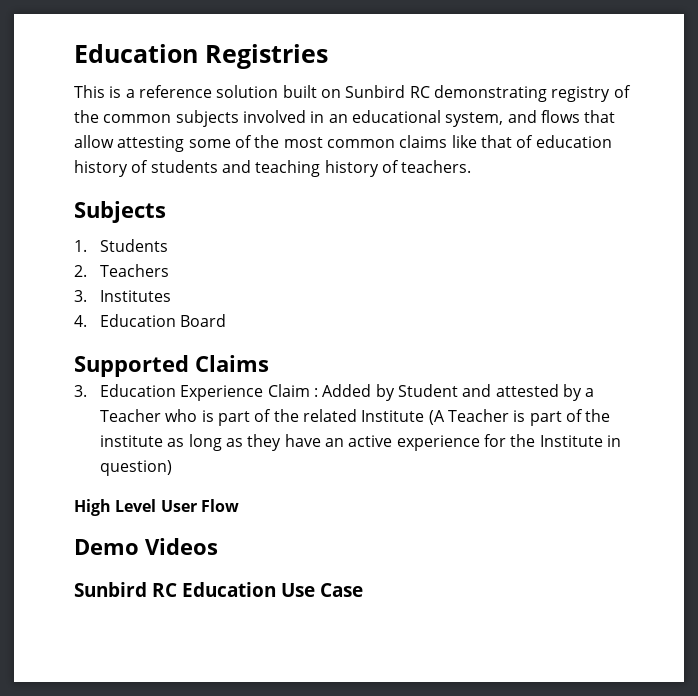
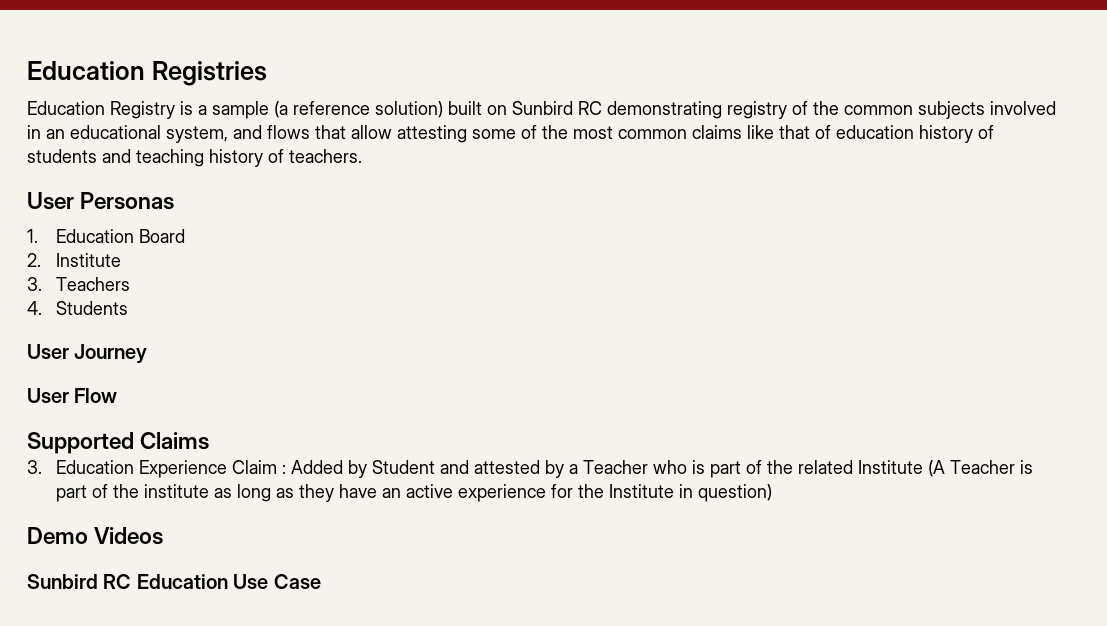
- This is a reference solution built on Sunbird RC demonstrating registry of the common subjects involved in an educational system, and flows that allow attesting some of the most common claims like that of education history of students and teaching history of teachers.
+ Education Registry is a sample (a reference solution) built on Sunbird RC demonstrating registry of the common subjects involved in an educational system, and flows that allow attesting some of the most common claims like that of education history of students and teaching history of teachers.
- Subjects
+ User Personas
- 1. Students
- 2. Teachers
- 3. Institutes
- 4. Education Board
+ 1. Education Board
+ 2. Institute
+ 3. Teachers
+ 4. Students
+ User Journey
+ User Flow
- High Level User Flow

